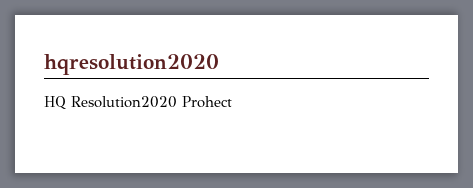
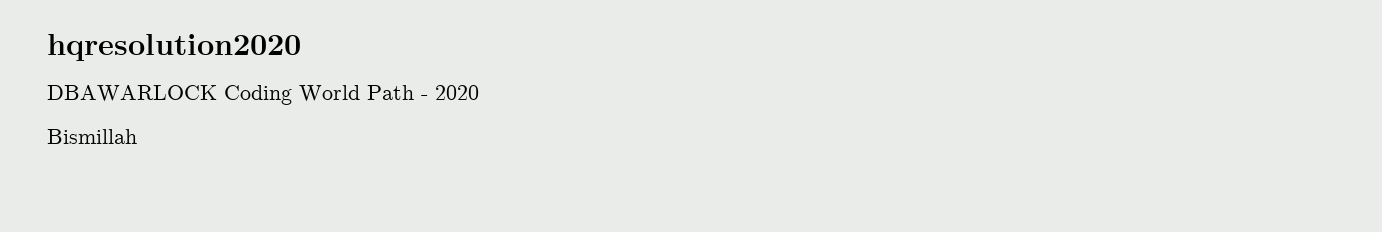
- HQ Resolution2020 Prohect
+ DBAWARLOCK Coding World Path - 2020
+ Bismillah

